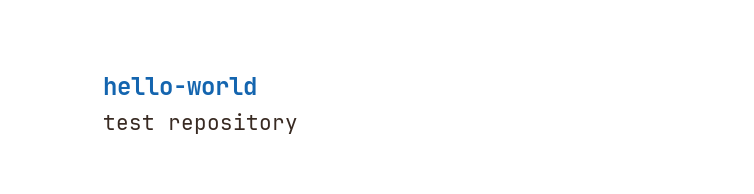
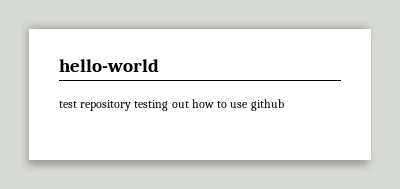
- test repository
+ test repository testing out how to use github

